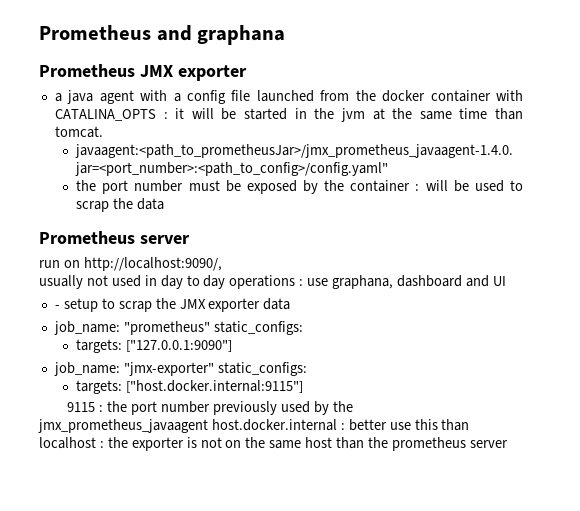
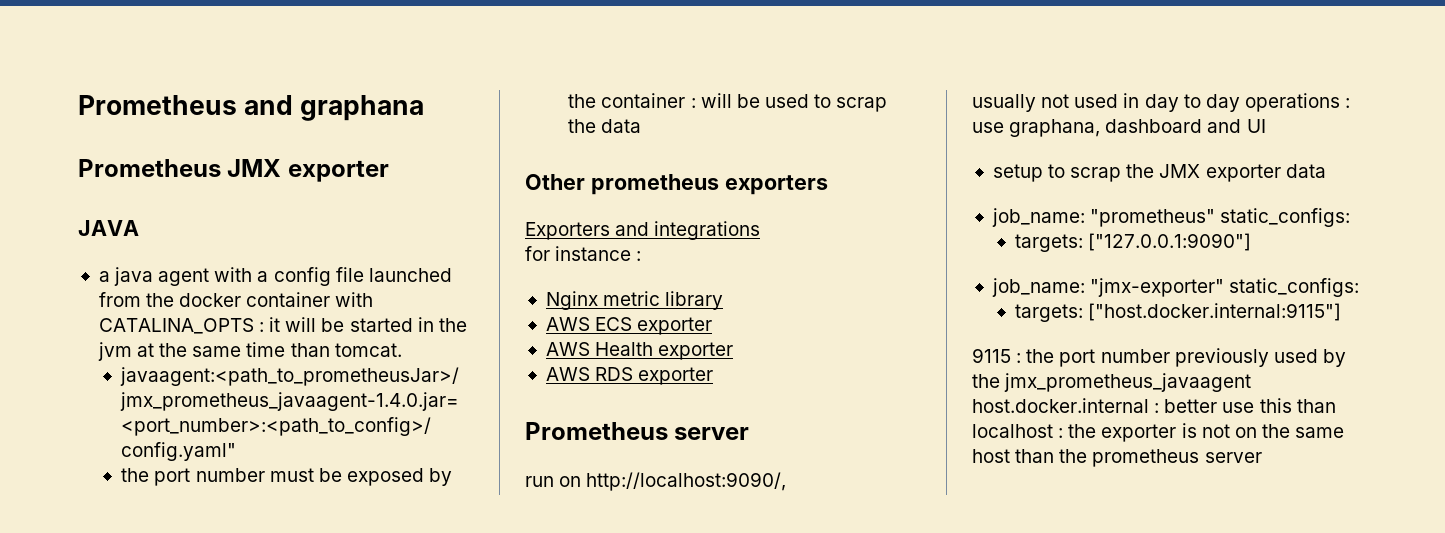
+ JAVA
+ Other prometheus exporters
+ Exporters and integrations
+ for instance :
+ Nginx metric library
+ AWS ECS exporter
+ AWS Health exporter
+ AWS RDS exporter
- - setup to scrap the JMX exporter data
+ setup to scrap the JMX exporter data

